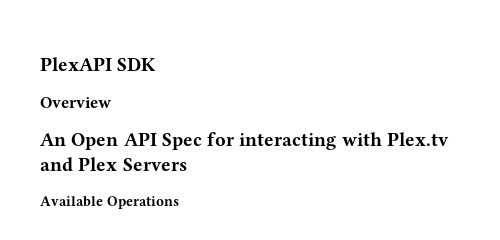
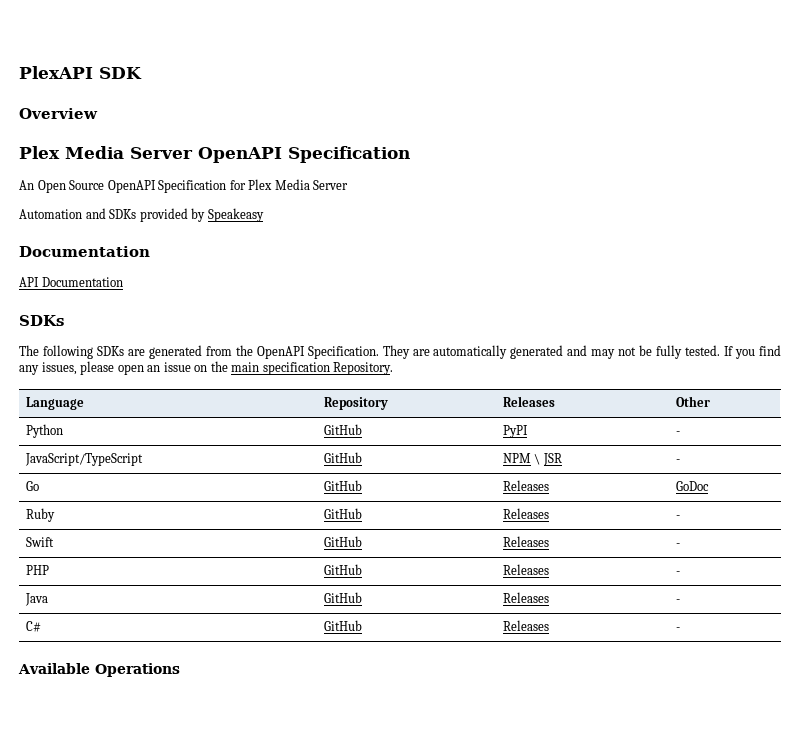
- An Open API Spec for interacting with Plex.tv and Plex Servers
+ Plex Media Server OpenAPI Specification
+ An Open Source OpenAPI Specification for Plex Media Server
+ Automation and SDKs provided by Speakeasy
+ Documentation
+ API Documentation
+ SDKs
+ The following SDKs are generated from the OpenAPI Specification. They are automatically generated and may not be fully tested. If you find any issues, please open an issue on the main specification Repository.
+ Language | Repository | Releases | Other
+ Python | GitHub | PyPI | -
+ JavaScript/TypeScript | GitHub | NPM \ JSR | -
+ Go | GitHub | Releases | GoDoc
+ Ruby | GitHub | Releases | -
+ Swift | GitHub | Releases | -
+ PHP | GitHub | Releases | -
+ Java | GitHub | Releases | -
+ C# | GitHub | Releases | -

